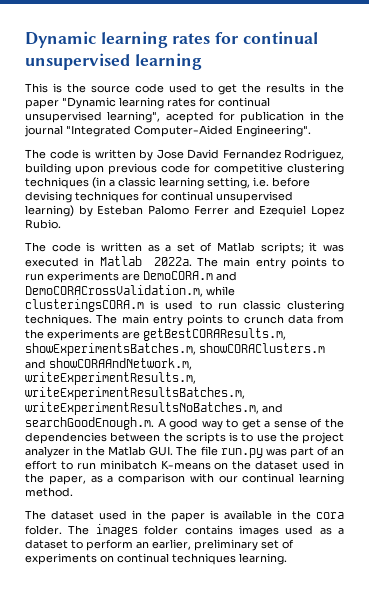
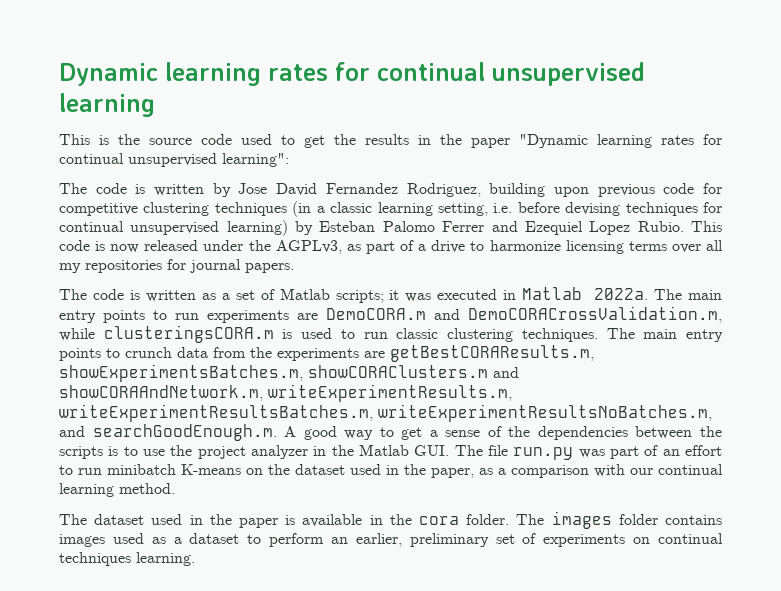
- This is the source code used to get the results in the paper "Dynamic learning rates for continual unsupervised learning", acepted for publication in the journal "Integrated Computer-Aided Engineering".
+ This is the source code used to get the results in the paper "Dynamic learning rates for continual unsupervised learning":
+ This code is now released under the AGPLv3, as part of a drive to harmonize licensing terms over all my repositories for journal papers.

